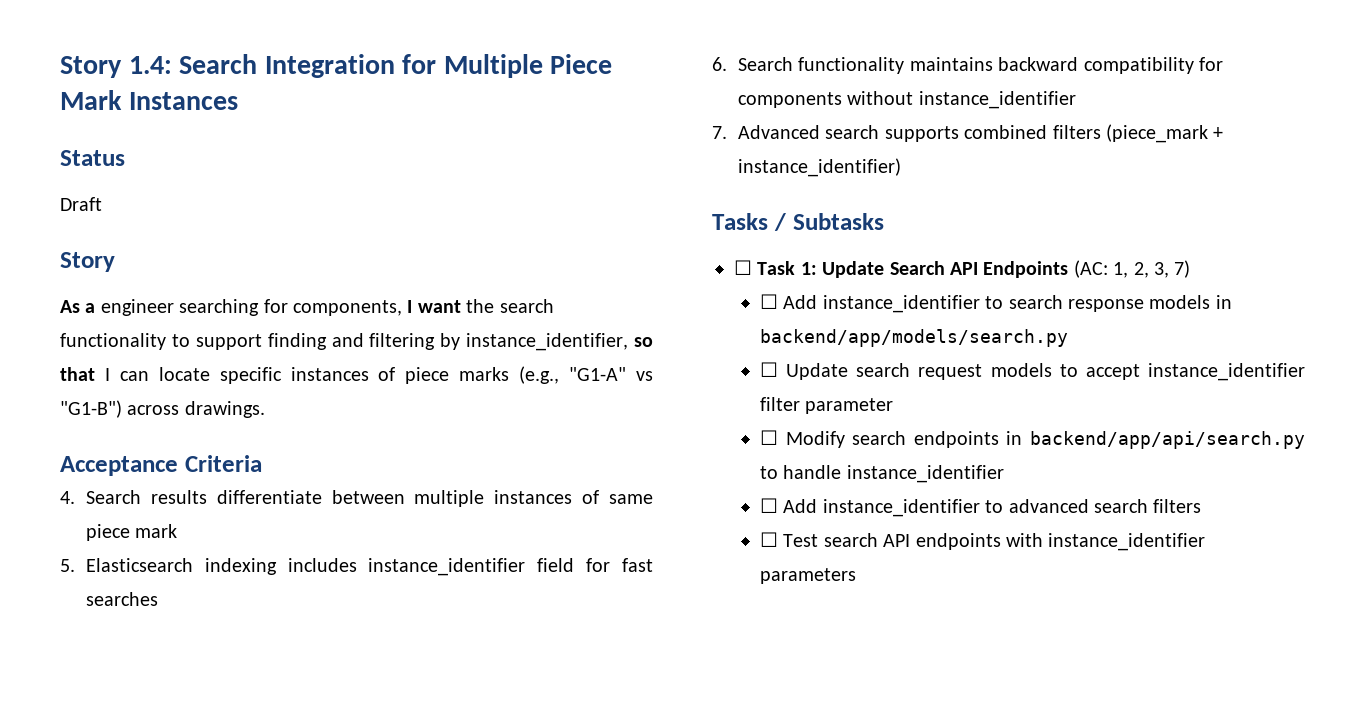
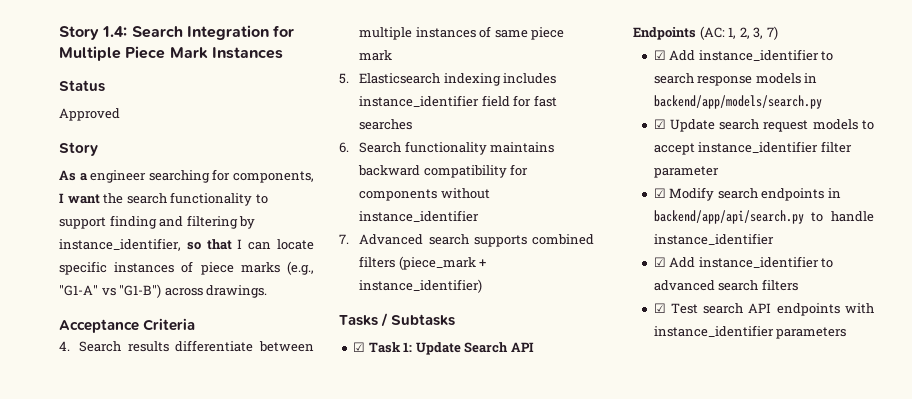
- Draft
+ Approved
- ☐ Task 1: Update Search API Endpoints (AC: 1, 2, 3, 7)
+ ☑ Task 1: Update Search API Endpoints (AC: 1, 2, 3, 7)
- ☐ Add instance_identifier to search response models in backend/app/models/search.py
+ ☑ Add instance_identifier to search response models in backend/app/models/search.py
- ☐ Update search request models to accept instance_identifier filter parameter
+ ☑ Update search request models to accept instance_identifier filter parameter
- ☐ Modify search endpoints in backend/app/api/search.py to handle instance_identifier
+ ☑ Modify search endpoints in backend/app/api/search.py to handle instance_identifier
- ☐ Add instance_identifier to advanced search filters
+ ☑ Add instance_identifier to advanced search filters
- ☐ Test search API endpoints with instance_identifier parameters
+ ☑ Test search API endpoints with instance_identifier parameters

